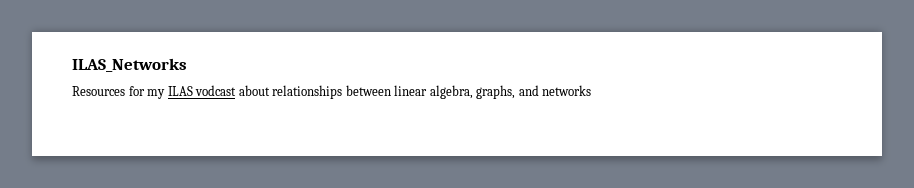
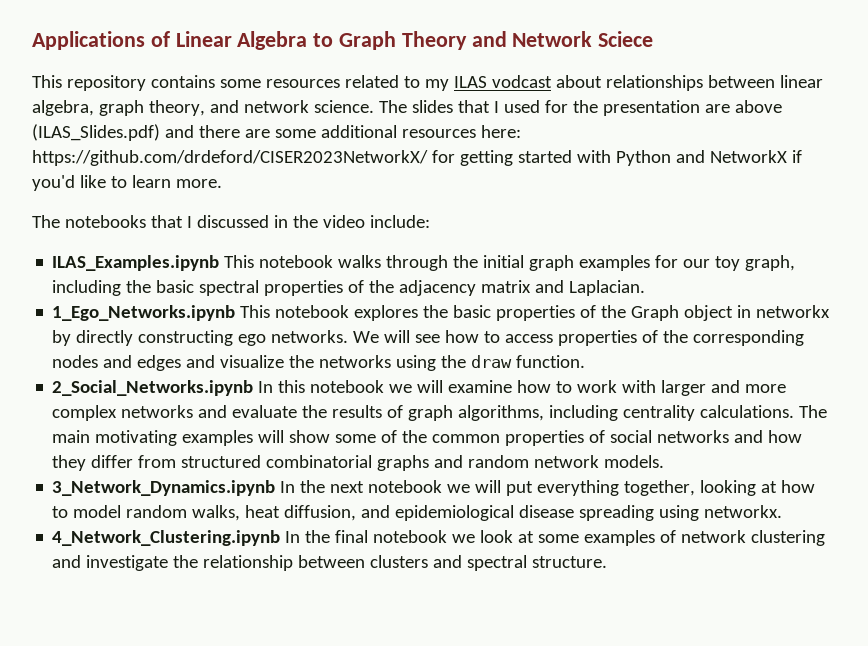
- ILAS_Networks
- Resources for my ILAS vodcast about relationships between linear algebra, graphs, and networks
+ Applications of Linear Algebra to Graph Theory and Network Sciece
+ This repository contains some resources related to my ILAS vodcast about relationships between linear algebra, graph theory, and network science. The slides that I used for the presentation are above (ILAS_Slides.pdf) and there are some additional resources here: https://github.com/drdeford/CISER2023NetworkX/ for getting started with Python and NetworkX if you'd like to learn more.
+ The notebooks that I discussed in the video include:
+ ILAS_Examples.ipynb This notebook walks through the initial graph examples for our toy graph, including the basic spectral properties of the adjacency matrix and Laplacian.
+ 1_Ego_Networks.ipynb This notebook explores the basic properties of the Graph object in networkx by directly constructing ego networks. We will see how to access properties of the corresponding nodes and edges and visualize the networks using the draw function.
+ 2_Social_Networks.ipynb In this notebook we will examine how to work with larger and more complex networks and evaluate the results of graph algorithms, including centrality calculations. The main motivating examples will show some of the common properties of social networks and how they differ from structured combinatorial graphs and random network models.
+ 3_Network_Dynamics.ipynb In the next notebook we will put everything together, looking at how to model random walks, heat diffusion, and epidemiological disease spreading using networkx.
+ 4_Network_Clustering.ipynb In the final notebook we look at some examples of network clustering and investigate the relationship between clusters and spectral structure.

